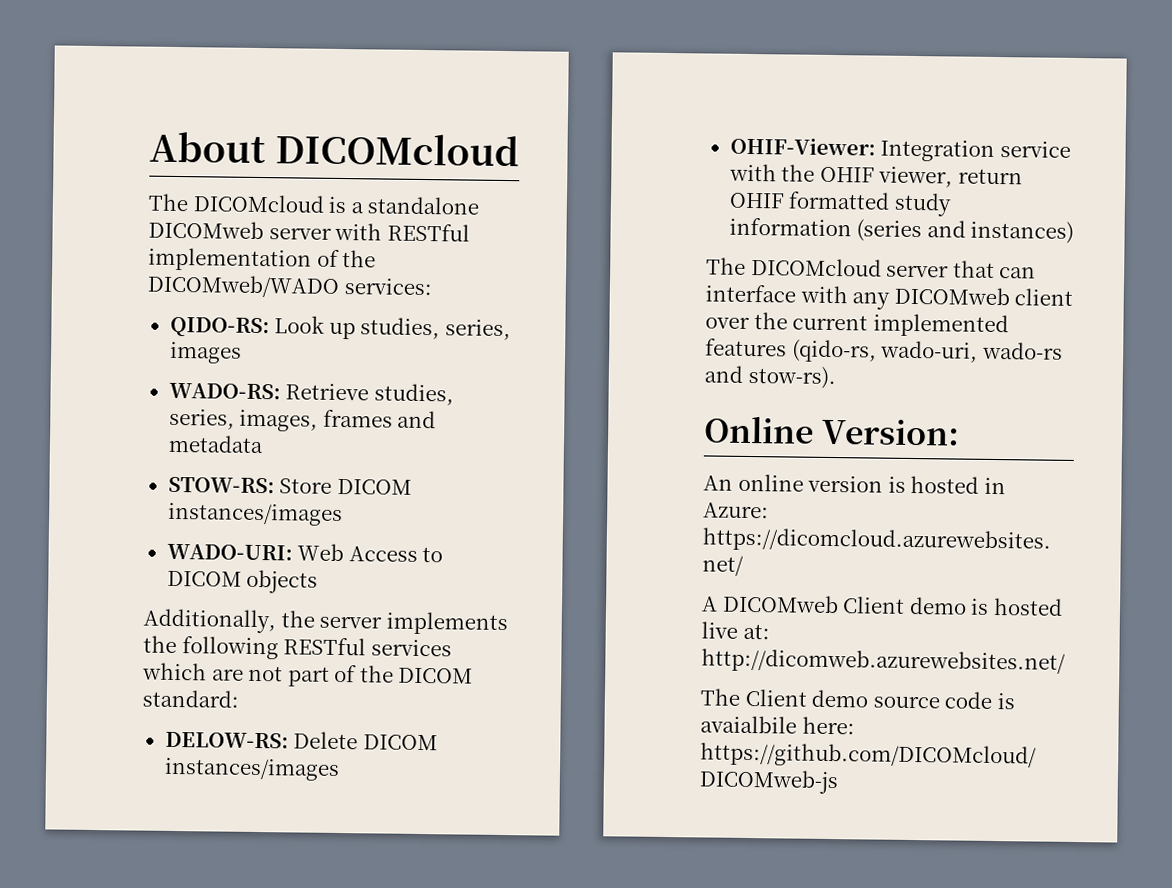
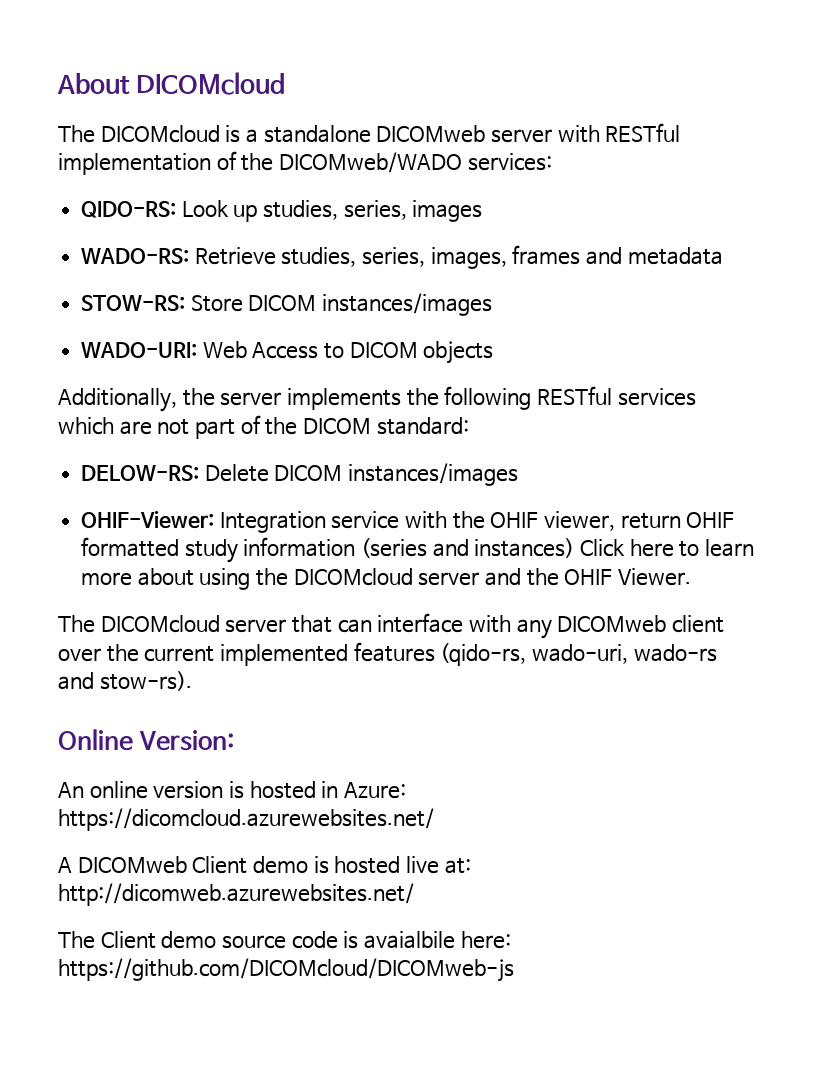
- OHIF-Viewer: Integration service with the OHIF viewer, return OHIF formatted study information (series and instances)
+ OHIF-Viewer: Integration service with the OHIF viewer, return OHIF formatted study information (series and instances) Click here to learn more about using the DICOMcloud server and the OHIF Viewer.

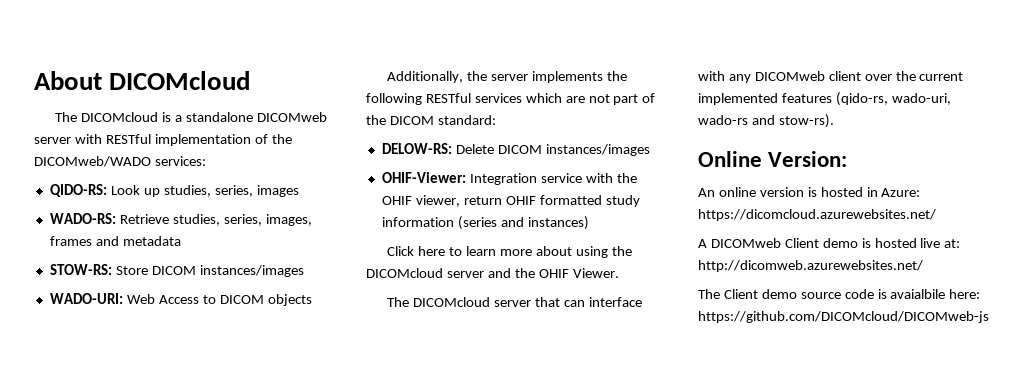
- OHIF-Viewer: Integration service with the OHIF viewer, return OHIF formatted study information (series and instances) Click here to learn more about using the DICOMcloud server and the OHIF Viewer.
+ OHIF-Viewer: Integration service with the OHIF viewer, return OHIF formatted study information (series and instances)
+ Click here to learn more about using the DICOMcloud server and the OHIF Viewer.

